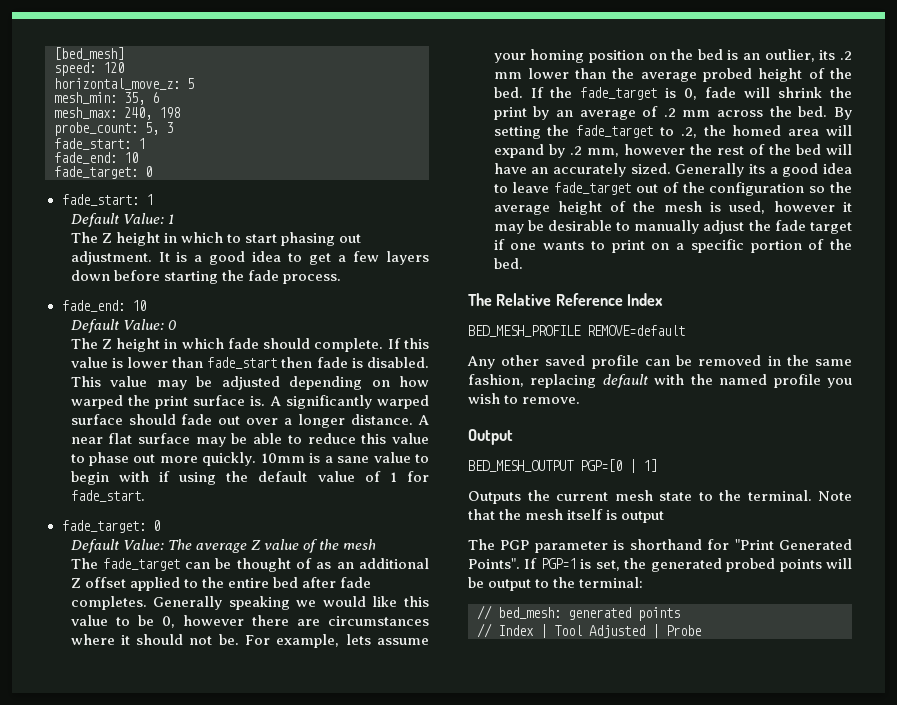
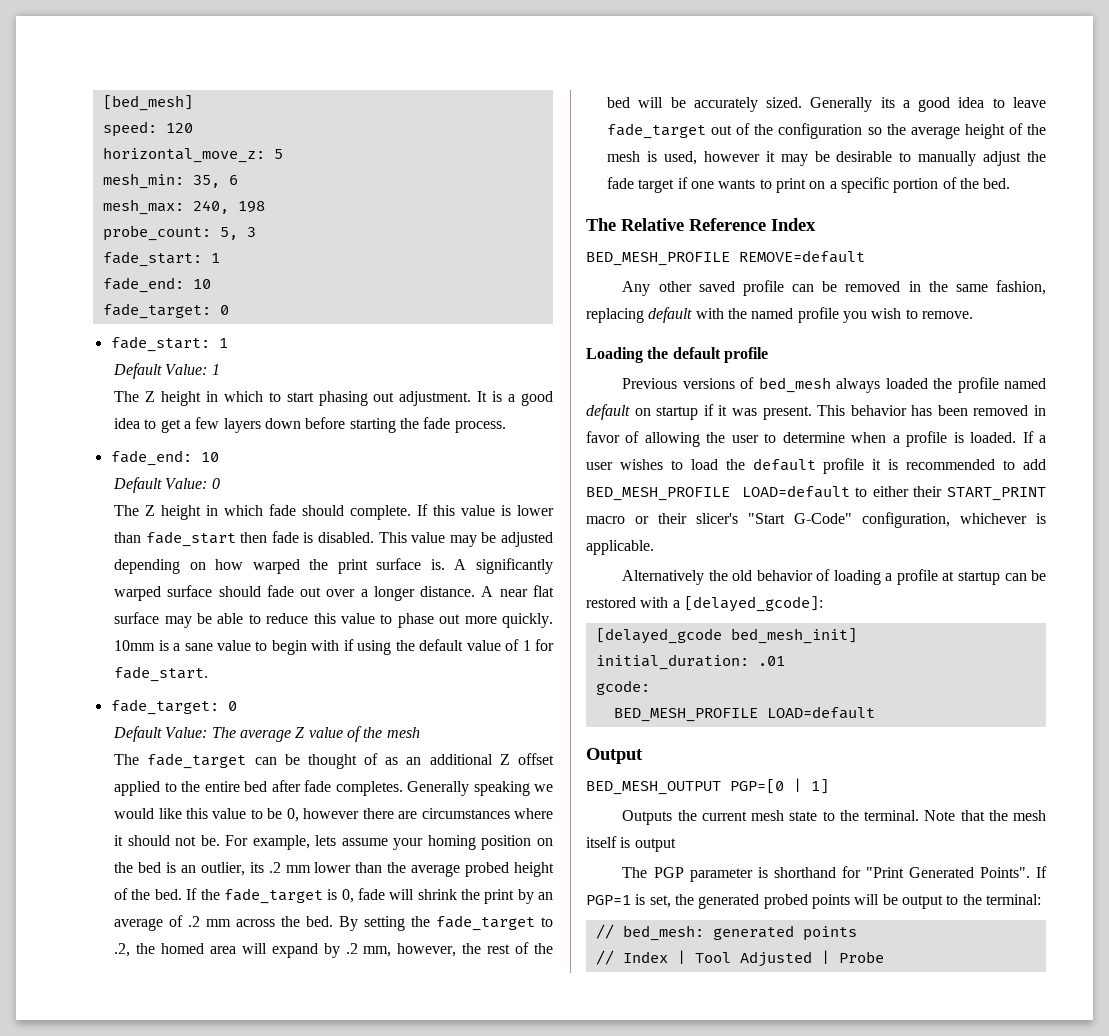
- By setting the fade_target to .2, the homed area will expand by .2 mm, however the rest of the bed will have an accurately sized.
+ By setting the fade_target to .2, the homed area will expand by .2 mm, however, the rest of the bed will be accurately sized.
+ Loading the default profile
+ Previous versions of bed_mesh always loaded the profile named default on startup if it was present. This behavior has been removed in favor of allowing the user to determine when a profile is loaded. If a user wishes to load the default profile it is recommended to add BED_MESH_PROFILE LOAD=default to either their START_PRINT macro or their slicer's "Start G-Code" configuration, whichever is applicable.
+ Alternatively the old behavior of loading a profile at startup can be restored with a [delayed_gcode]:
+ [delayed_gcode bed_mesh_init]
+ initial_duration: .01
+ gcode:
+ BED_MESH_PROFILE LOAD=default

